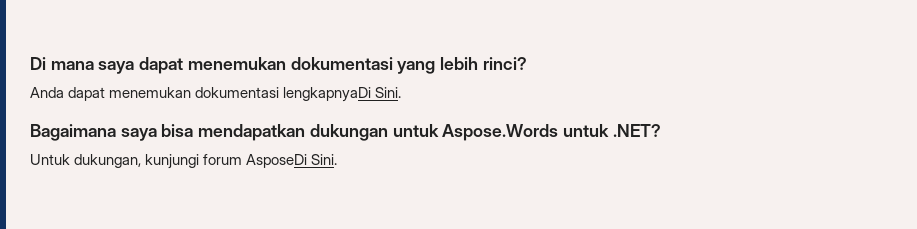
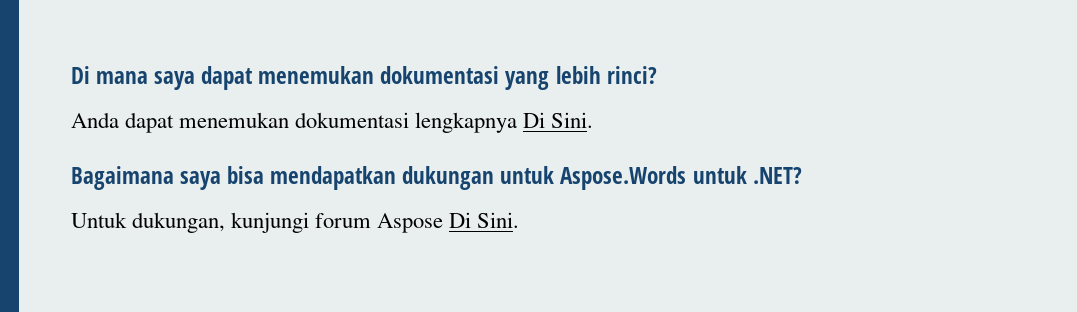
- Anda dapat menemukan dokumentasi lengkapnyaDi Sini.
+ Anda dapat menemukan dokumentasi lengkapnya Di Sini.
- Untuk dukungan, kunjungi forum AsposeDi Sini.
+ Untuk dukungan, kunjungi forum Aspose Di Sini.

